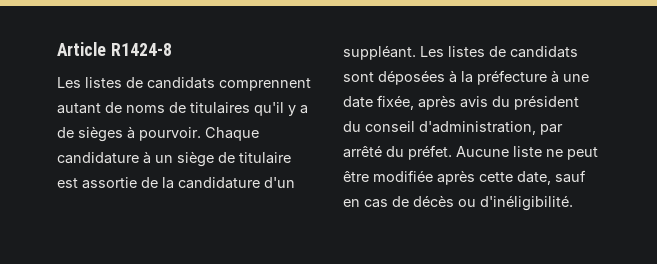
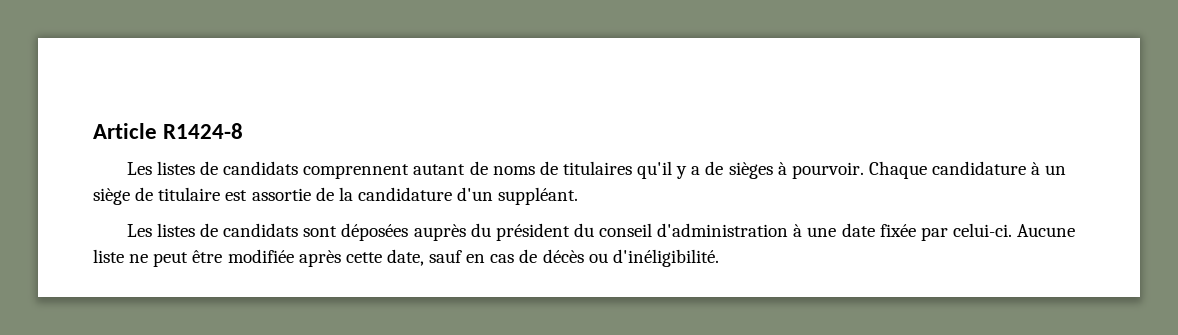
- Chaque candidature à un siège de titulaire est assortie de la candidature d'un suppléant. Les listes de candidats sont déposées à la préfecture à une date fixée, après avis du président du conseil d'administration, par arrêté du préfet.
+ Chaque candidature à un siège de titulaire est assortie de la candidature d'un suppléant.
+ Les listes de candidats sont déposées auprès du président du conseil d'administration à une date fixée par celui-ci.

